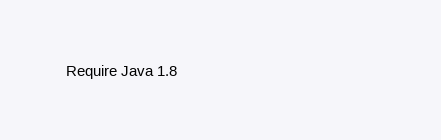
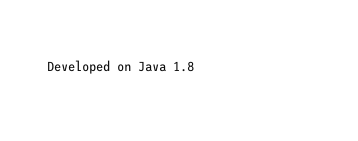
- Require Java 1.8
+ Developed on Java 1.8

